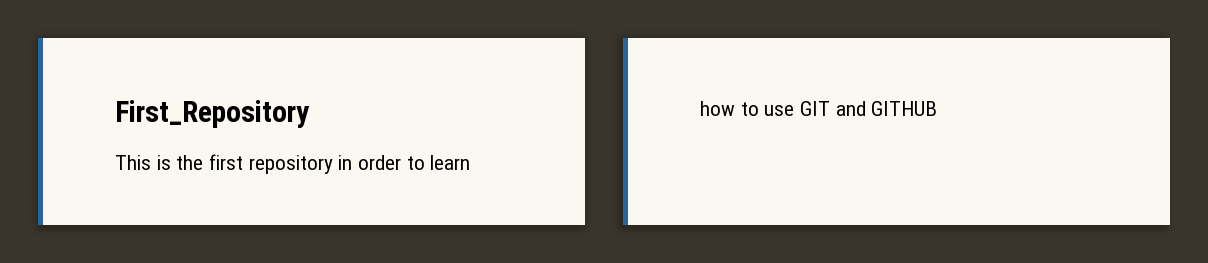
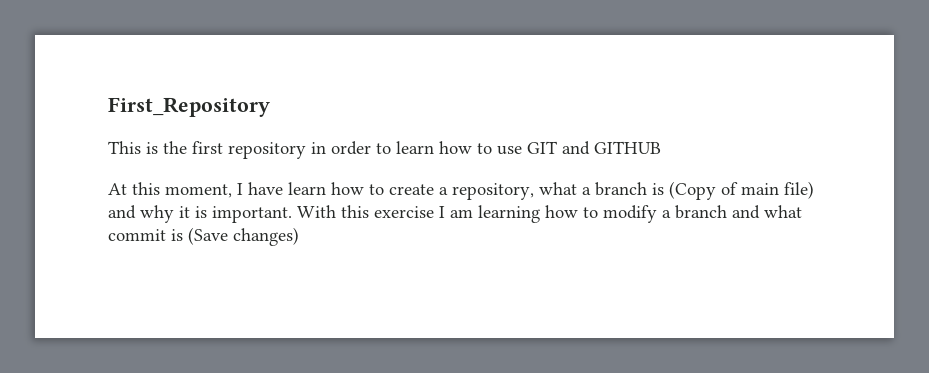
+ At this moment, I have learn how to create a repository, what a branch is (Copy of main file) and why it is important. With this exercise I am learning how to modify a branch and what commit is (Save changes)

